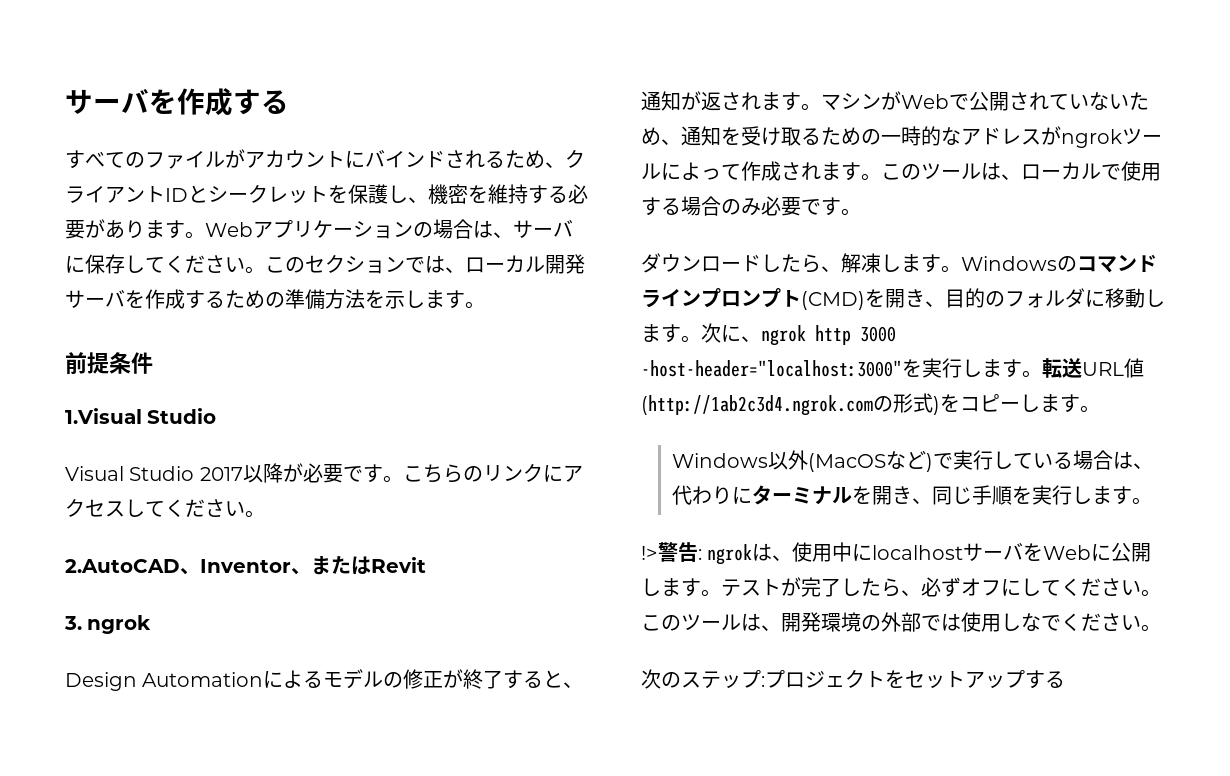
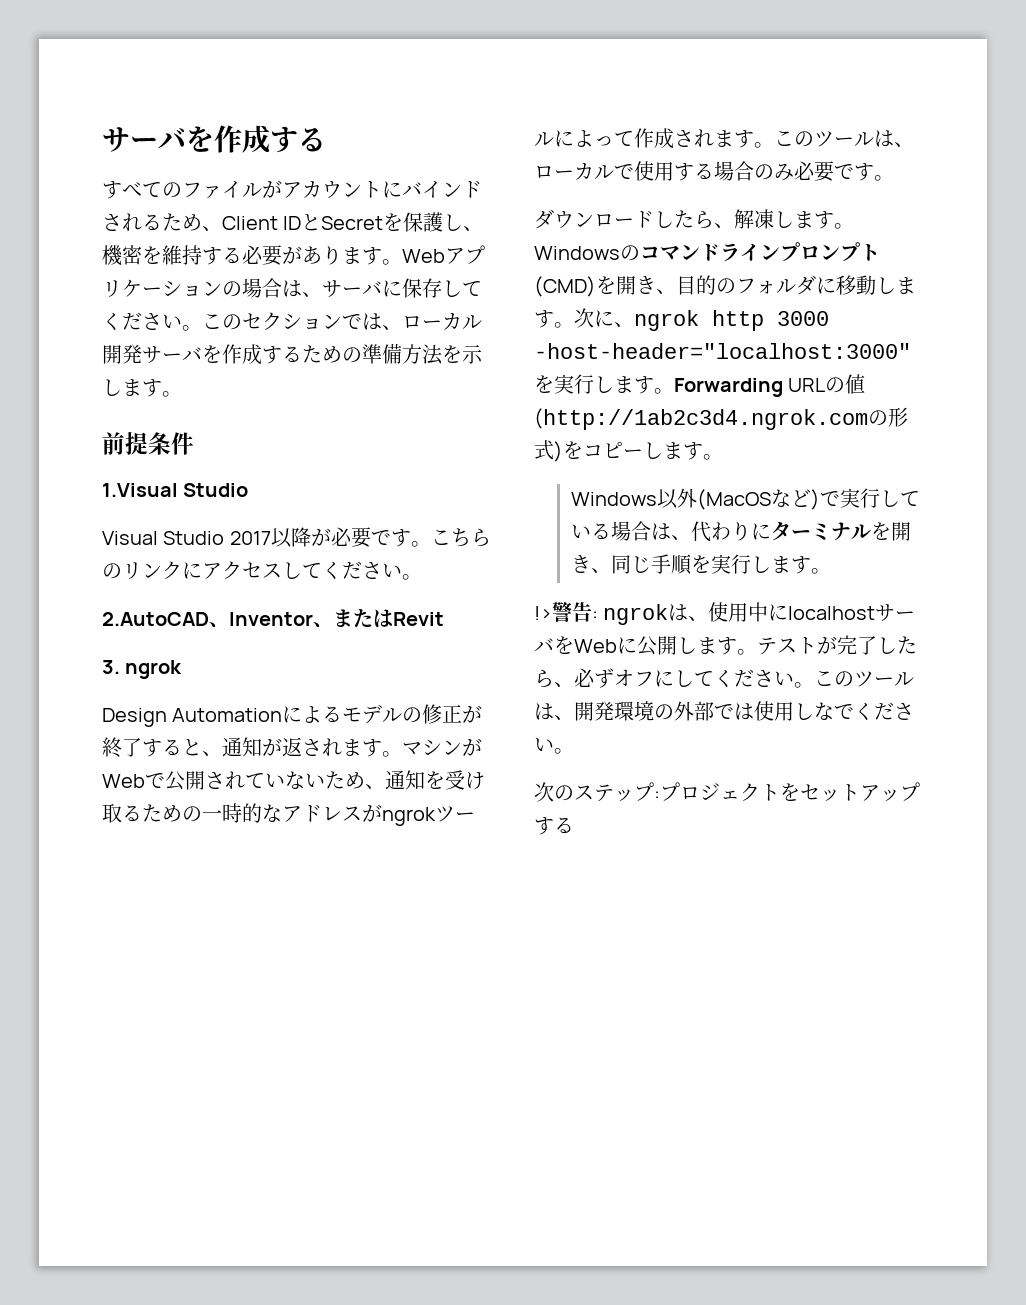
- すべてのファイルがアカウントにバインドされるため、クライアントIDとシークレットを保護し、機密を維持する必要があります。
+ すべてのファイルがアカウントにバインドされるため、Client IDとSecretを保護し、機密を維持する必要があります。
- 転送URL値(http://1ab2c3d4.ngrok.comの形式)をコピーします。
+ Forwarding URLの値(http://1ab2c3d4.ngrok.comの形式)をコピーします。

